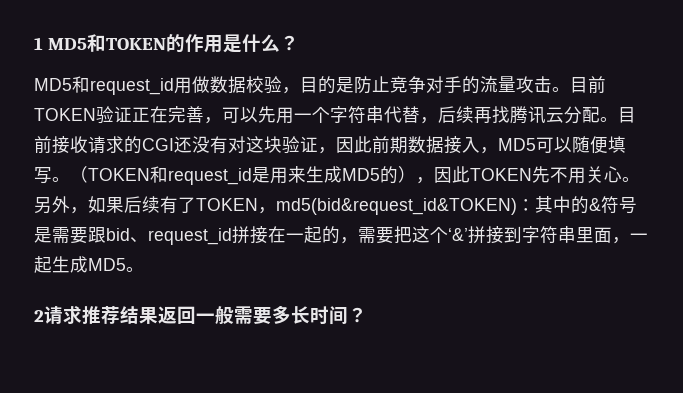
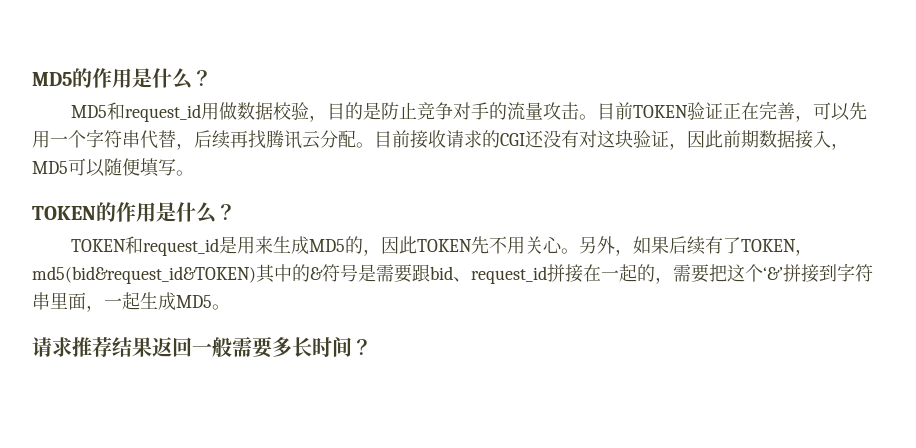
- 1 MD5和TOKEN的作用是什么？
+ MD5的作用是什么？
- 目前接收请求的CGI还没有对这块验证，因此前期数据接入，MD5可以随便填写。（TOKEN和request_id是用来生成MD5的），因此TOKEN先不用关心。
+ 目前接收请求的CGI还没有对这块验证，因此前期数据接入，MD5可以随便填写。
+ TOKEN的作用是什么？
+ TOKEN和request_id是用来生成MD5的，因此TOKEN先不用关心。
- 另外，如果后续有了TOKEN，md5(bid&request_id&TOKEN)：其中的&符号是需要跟bid、request_id拼接在一起的，需要把这个‘&’拼接到字符串里面，一起生成MD5。
+ 另外，如果后续有了TOKEN，md5(bid&request_id&TOKEN)其中的&符号是需要跟bid、request_id拼接在一起的，需要把这个‘&’拼接到字符串里面，一起生成MD5。
- 2请求推荐结果返回一般需要多长时间？
+ 请求推荐结果返回一般需要多长时间？

